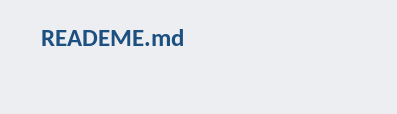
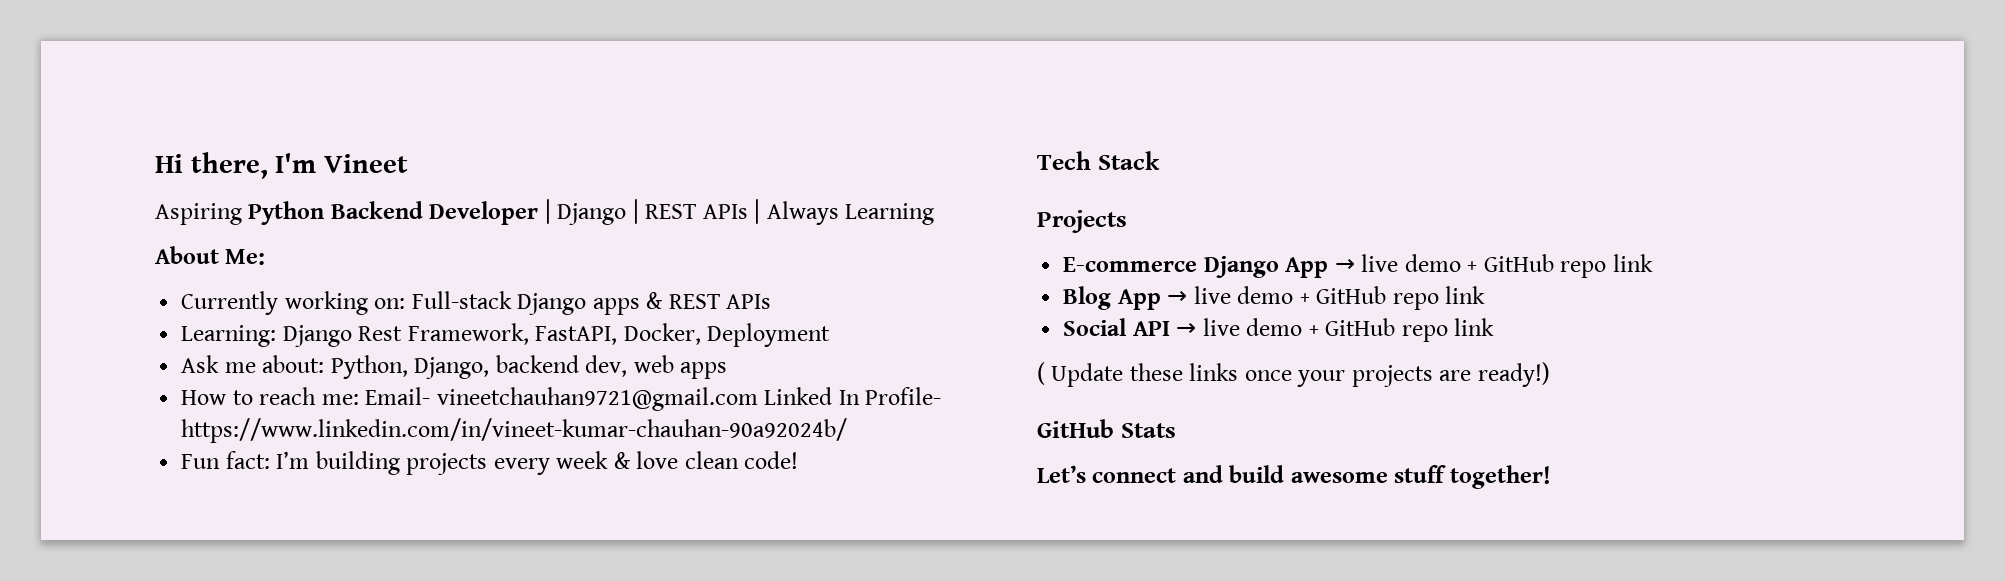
- READEME.md
+ Hi there, I'm Vineet
+ Aspiring Python Backend Developer | Django | REST APIs | Always Learning
+ About Me:
+ Currently working on: Full-stack Django apps & REST APIs
+ Learning: Django Rest Framework, FastAPI, Docker, Deployment
+ Ask me about: Python, Django, backend dev, web apps
+ How to reach me: Email- vineetchauhan9721@gmail.com Linked In Profile- https://www.linkedin.com/in/vineet-kumar-chauhan-90a92024b/
+ Fun fact: I’m building projects every week & love clean code!
+ Tech Stack
+ Projects
+ E-commerce Django App → live demo + GitHub repo link
+ Blog App → live demo + GitHub repo link
+ Social API → live demo + GitHub repo link
+ ( Update these links once your projects are ready!)
+ GitHub Stats
+ Let’s connect and build awesome stuff together!

